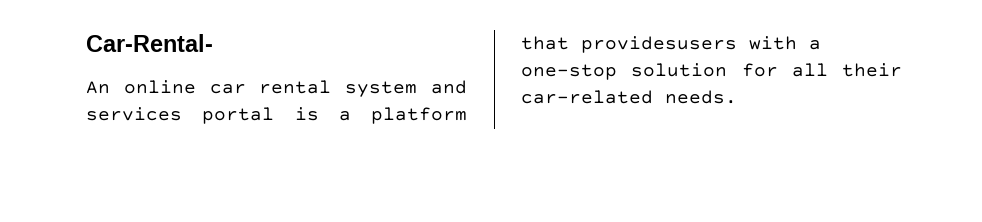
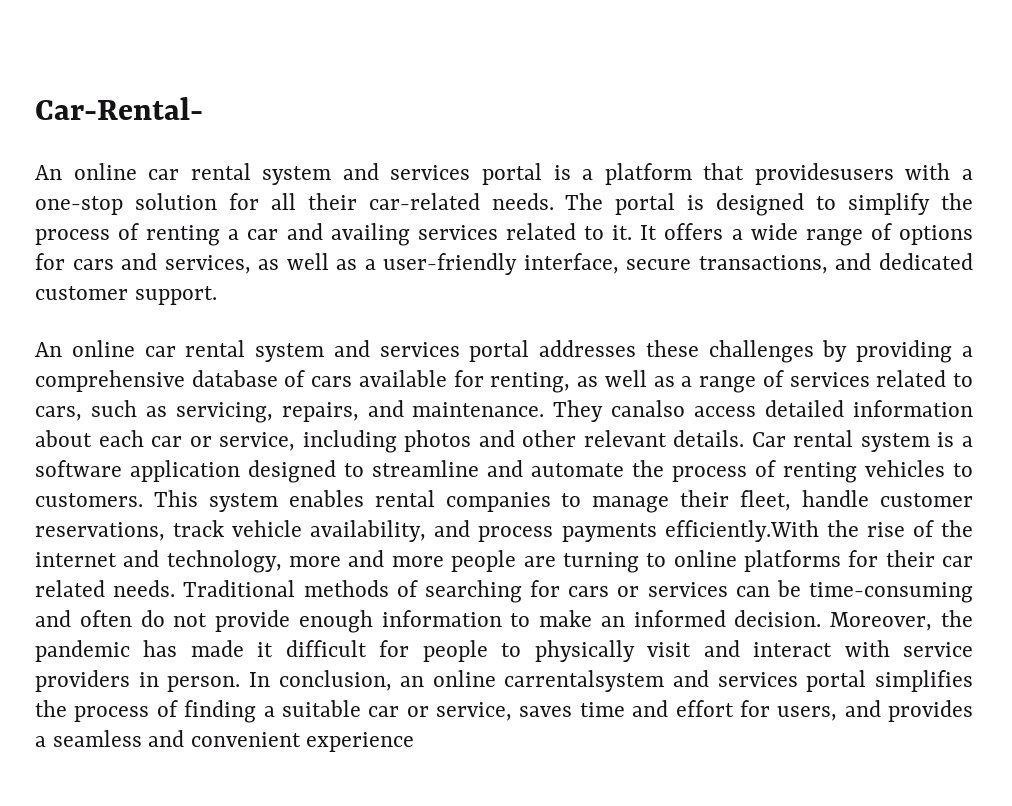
+ The portal is designed to simplify the process of renting a car and availing services related to it. It offers a wide range of options for cars and services, as well as a user-friendly interface, secure transactions, and dedicated customer support.
+ An online car rental system and services portal addresses these challenges by providing a comprehensive database of cars available for renting, as well as a range of services related to cars, such as servicing, repairs, and maintenance. They canalso access detailed information about each car or service, including photos and other relevant details. Car rental system is a software application designed to streamline and automate the process of renting vehicles to customers. This system enables rental companies to manage their fleet, handle customer reservations, track vehicle availability, and process payments efficiently.With the rise of the internet and technology, more and more people are turning to online platforms for their car related needs. Traditional methods of searching for cars or services can be time-consuming and often do not provide enough information to make an informed decision. Moreover, the pandemic has made it difficult for people to physically visit and interact with service providers in person. In conclusion, an online carrentalsystem and services portal simplifies the process of finding a suitable car or service, saves time and effort for users, and provides a seamless and convenient experience

